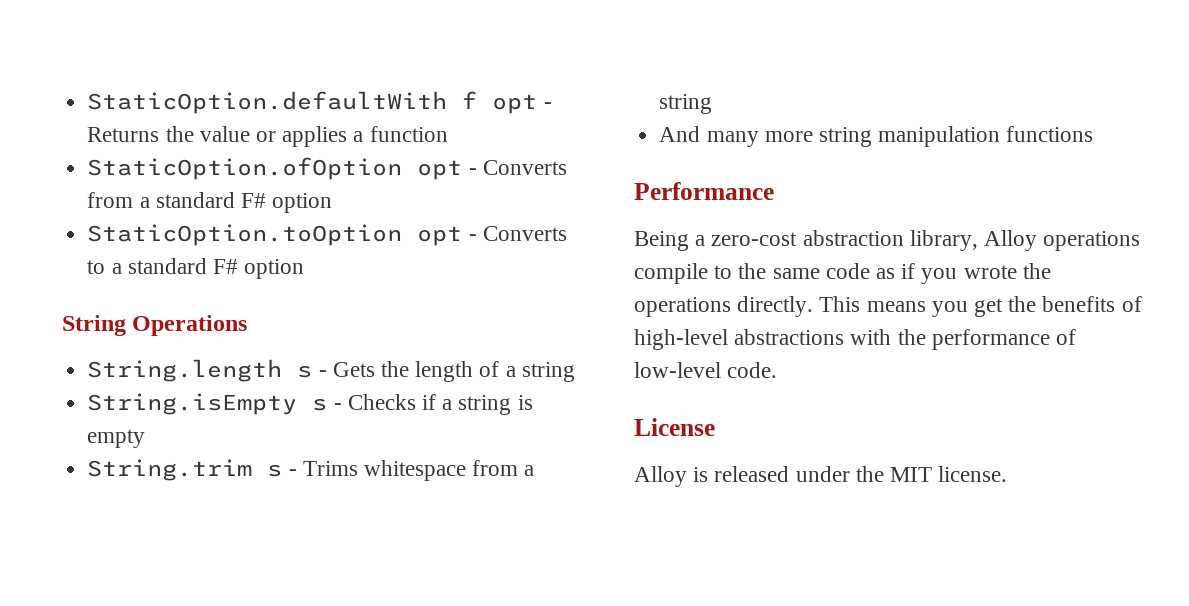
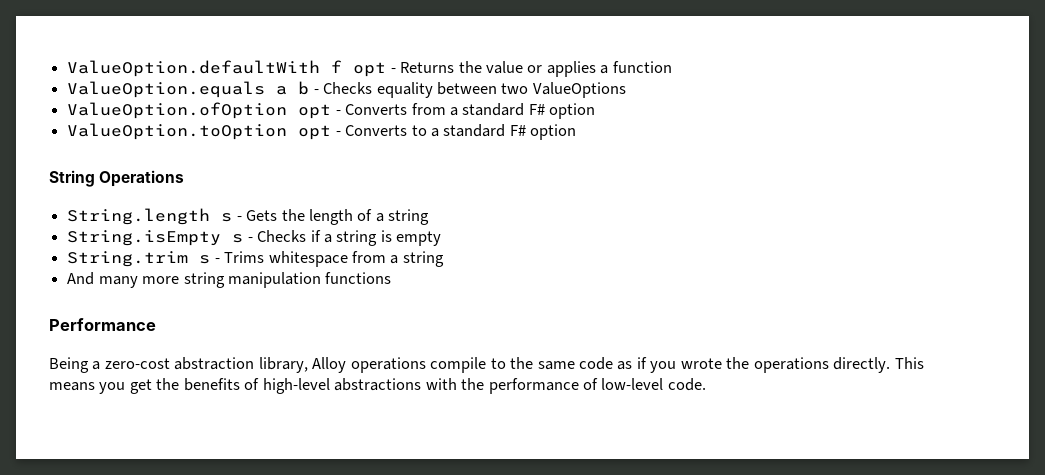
- StaticOption.defaultWith f opt - Returns the value or applies a function
+ ValueOption.defaultWith f opt - Returns the value or applies a function
- StaticOption.ofOption opt - Converts from a standard F# option
+ ValueOption.equals a b - Checks equality between two ValueOptions
+ ValueOption.ofOption opt - Converts from a standard F# option
- StaticOption.toOption opt - Converts to a standard F# option
+ ValueOption.toOption opt - Converts to a standard F# option
- License
- Alloy is released under the MIT license.

